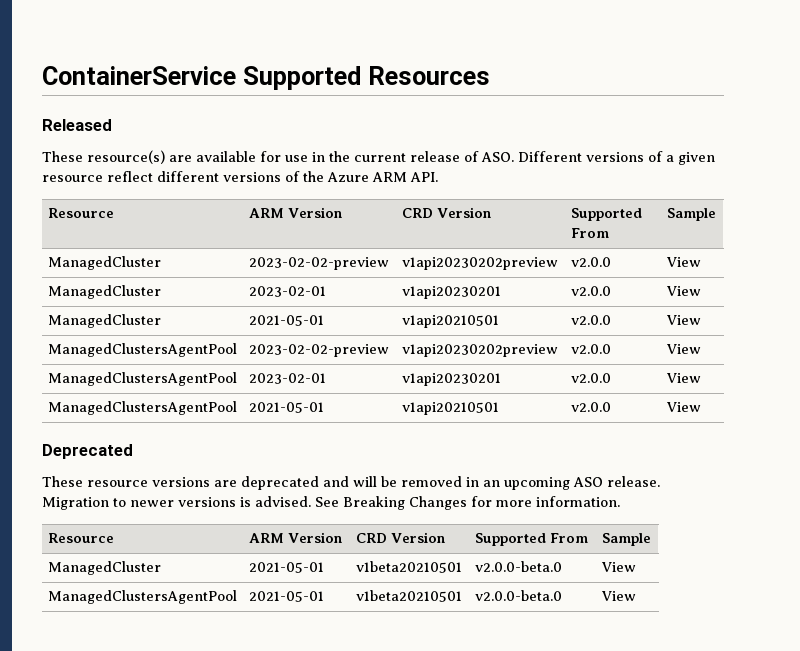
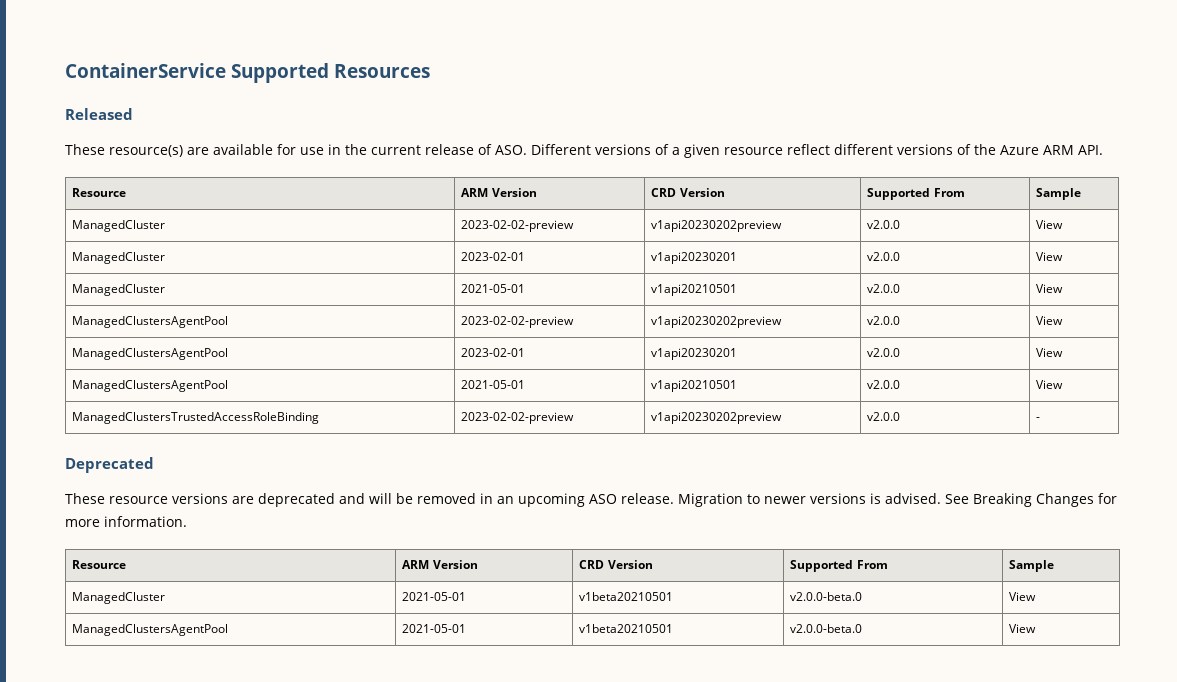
+ ManagedClustersTrustedAccessRoleBinding | 2023-02-02-preview | v1api20230202preview | v2.0.0 | -

